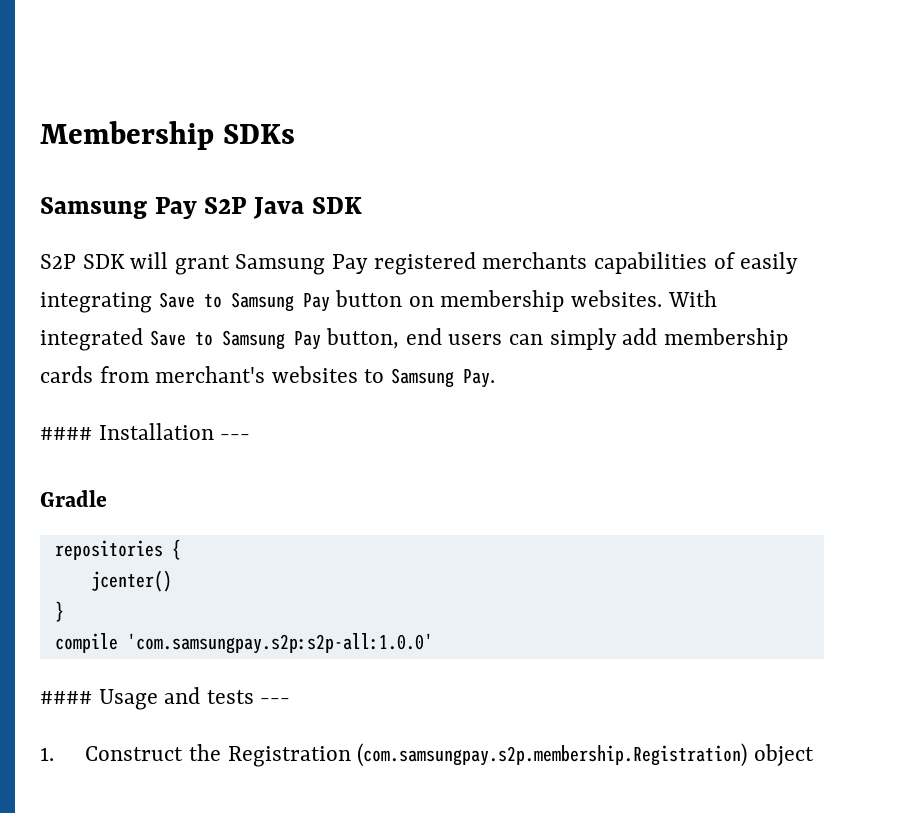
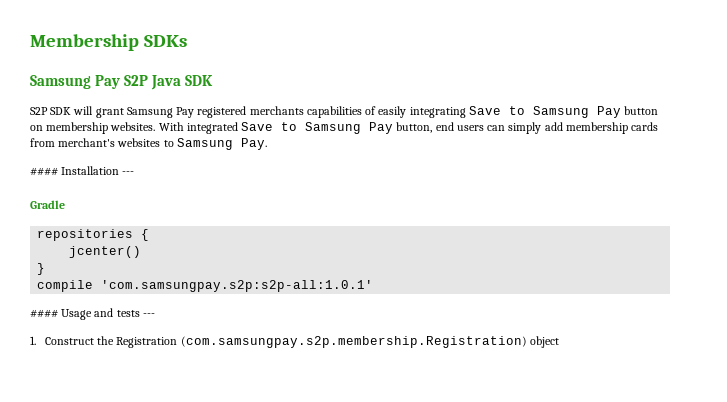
- compile 'com.samsungpay.s2p:s2p-all:1.0.0'
+ compile 'com.samsungpay.s2p:s2p-all:1.0.1'

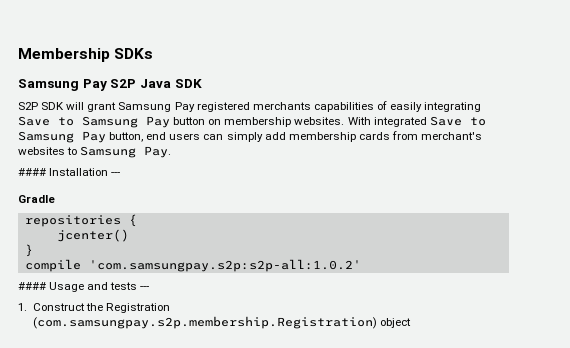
- compile 'com.samsungpay.s2p:s2p-all:1.0.1'
+ compile 'com.samsungpay.s2p:s2p-all:1.0.2'

